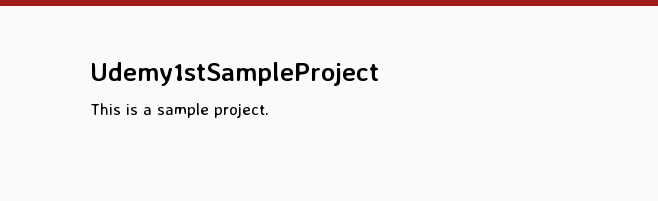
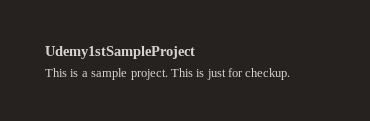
+ This is just for checkup.

